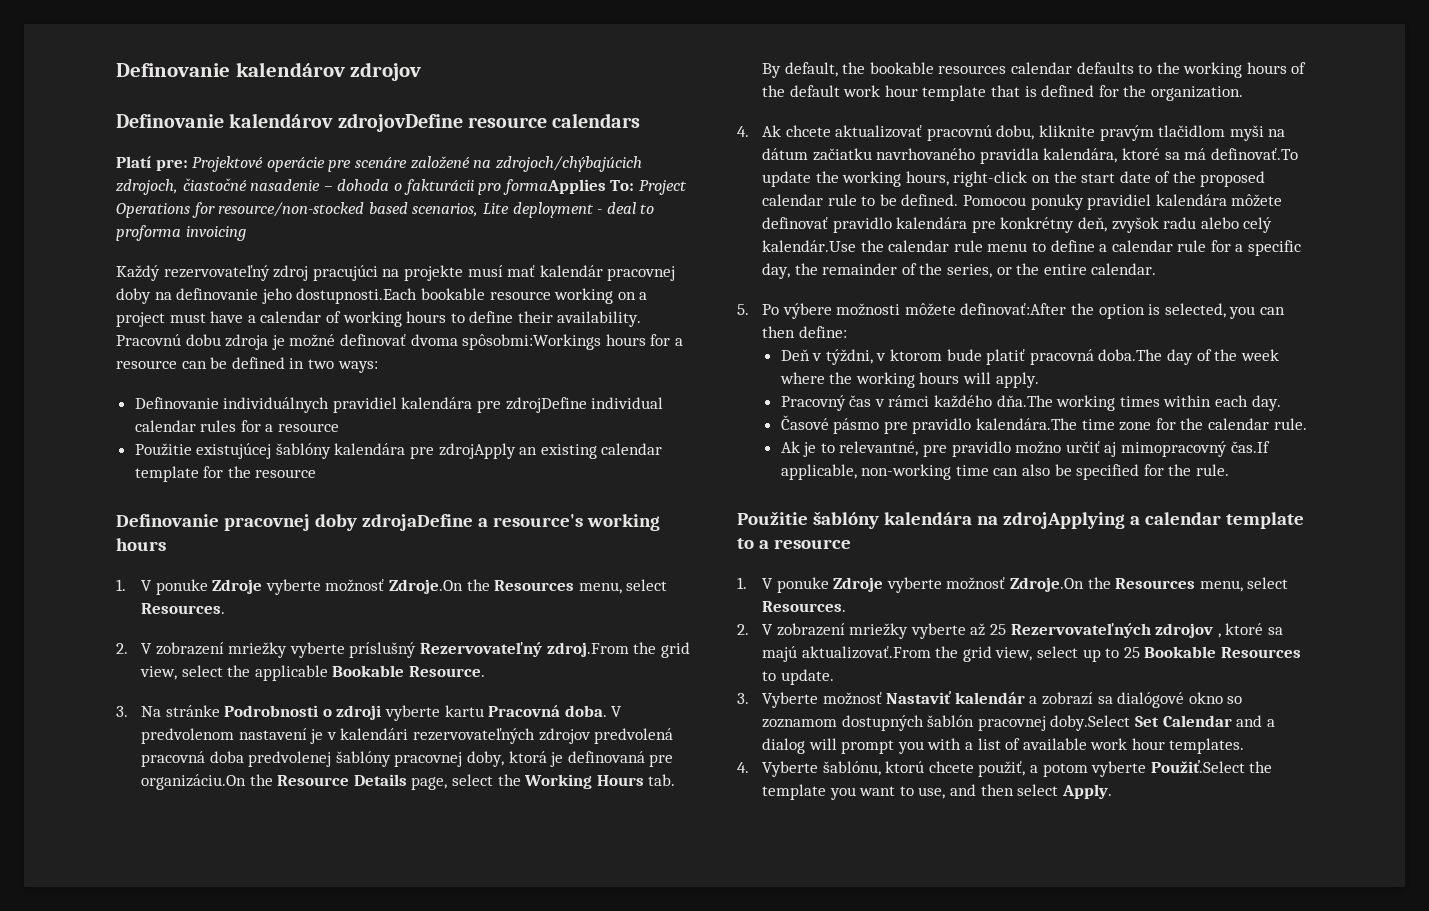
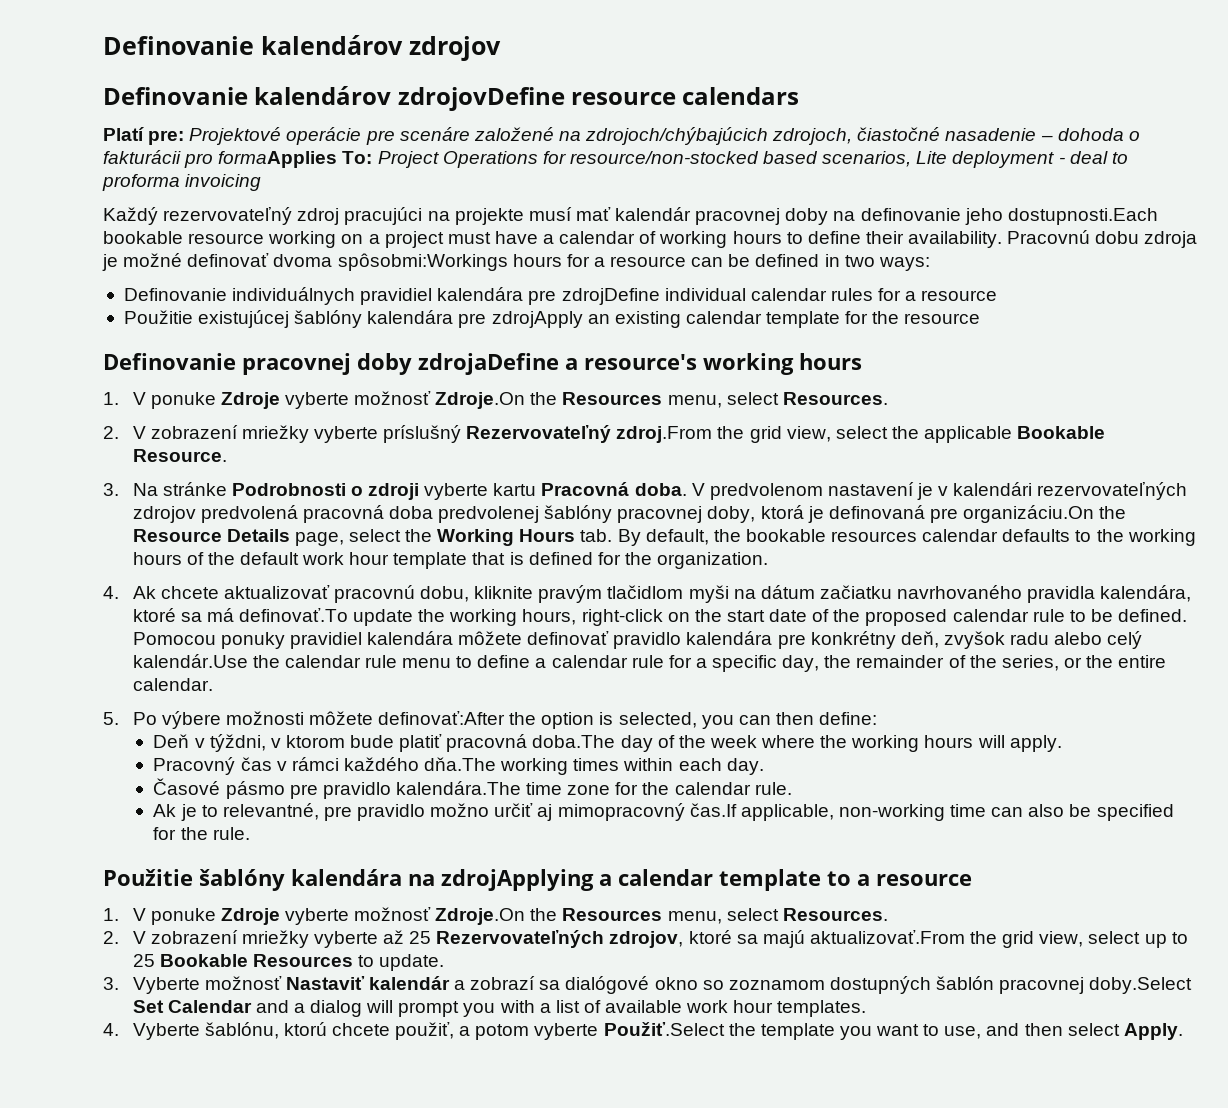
- 2. V zobrazení mriežky vyberte až 25 Rezervovateľných zdrojov , ktoré sa majú aktualizovať.From the grid view, select up to 25 Bookable Resources to update.
+ 2. V zobrazení mriežky vyberte až 25 Rezervovateľných zdrojov, ktoré sa majú aktualizovať.From the grid view, select up to 25 Bookable Resources to update.

